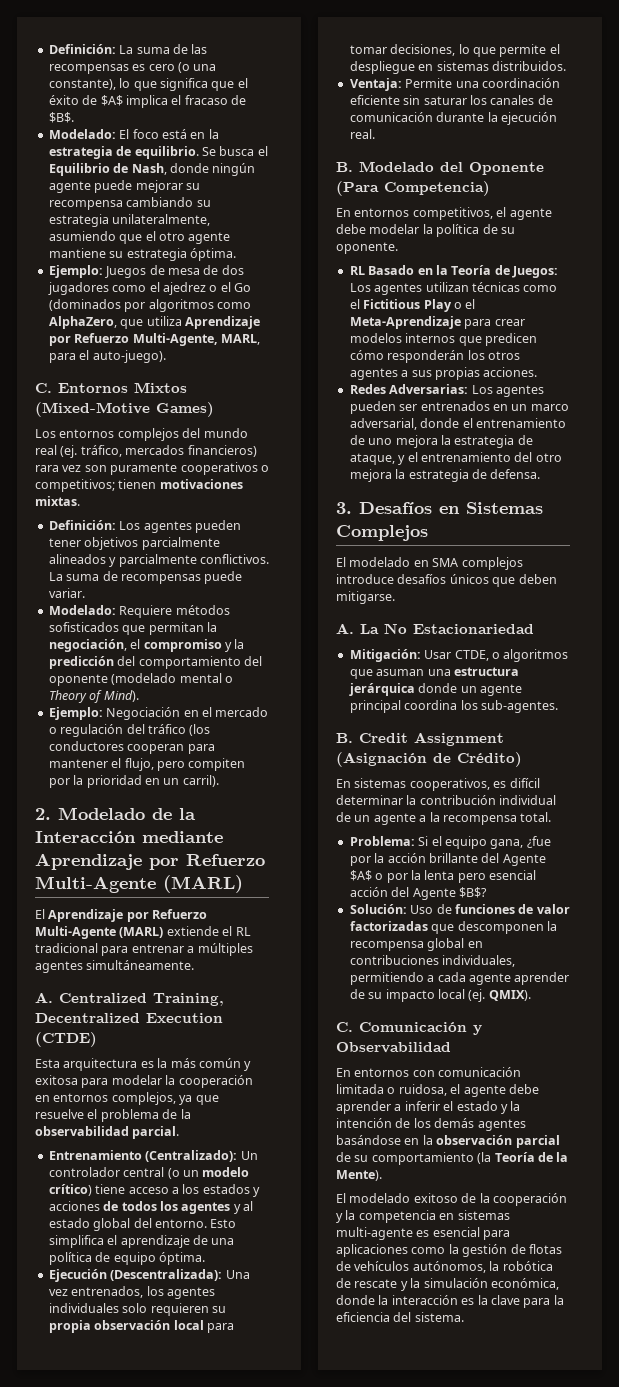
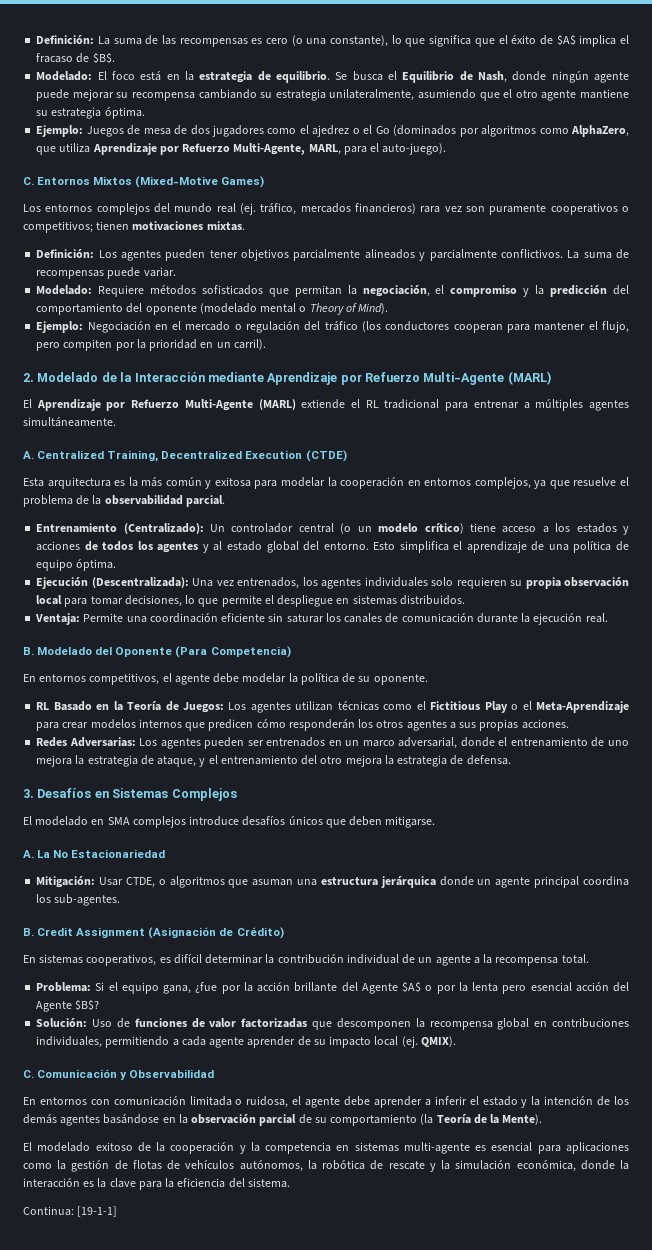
+ Continua: [19-1-1]

